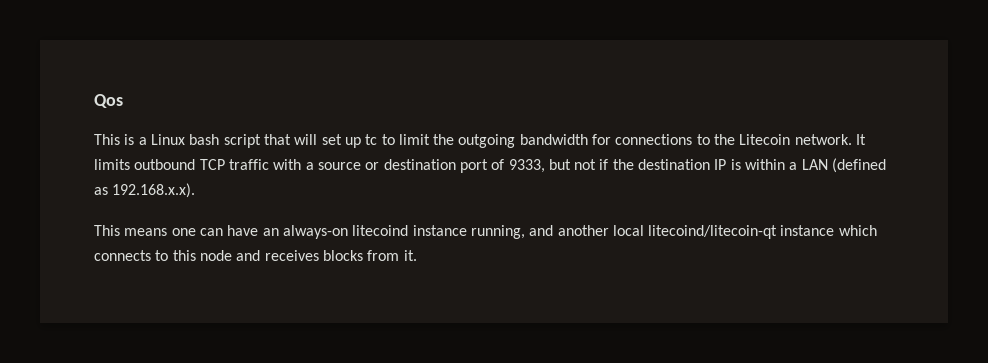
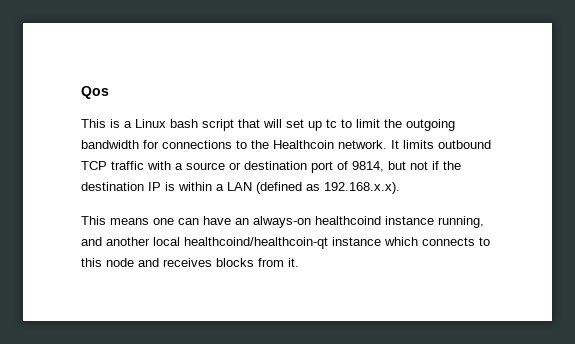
- This is a Linux bash script that will set up tc to limit the outgoing bandwidth for connections to the Litecoin network.
+ This is a Linux bash script that will set up tc to limit the outgoing bandwidth for connections to the Healthcoin network.
- It limits outbound TCP traffic with a source or destination port of 9333, but not if the destination IP is within a LAN (defined as 192.168.x.x).
+ It limits outbound TCP traffic with a source or destination port of 9814, but not if the destination IP is within a LAN (defined as 192.168.x.x).
- This means one can have an always-on litecoind instance running, and another local litecoind/litecoin-qt instance which connects to this node and receives blocks from it.
+ This means one can have an always-on healthcoind instance running, and another local healthcoind/healthcoin-qt instance which connects to this node and receives blocks from it.

